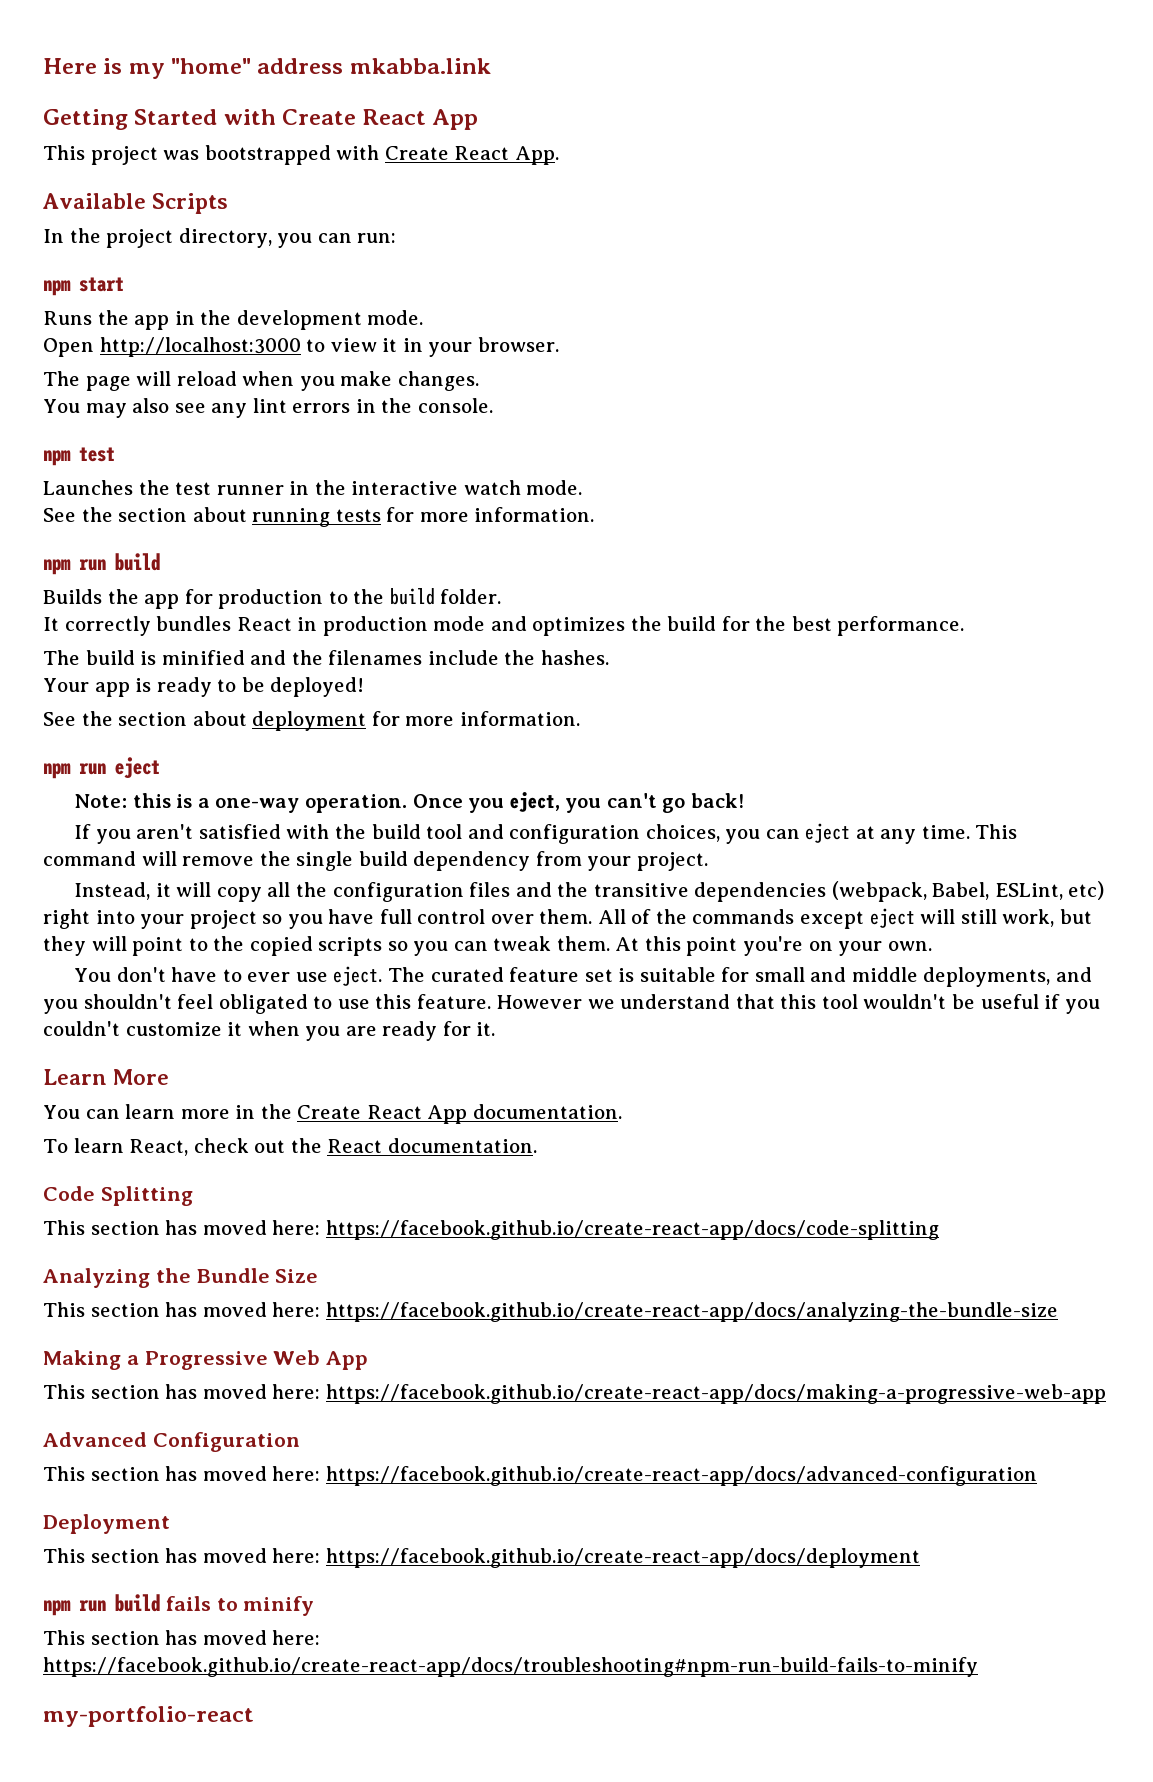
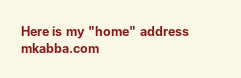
- Here is my "home" address mkabba.link
- Getting Started with Create React App
- This project was bootstrapped with Create React App.
- Available Scripts
- In the project directory, you can run:
- npm start
- Runs the app in the development mode.
- Open http://localhost:3000 to view it in your browser.
- The page will reload when you make changes.
- You may also see any lint errors in the console.
- npm test
- Launches the test runner in the interactive watch mode.
- See the section about running tests for more information.
- npm run build
- Builds the app for production to the build folder.
- It correctly bundles React in production mode and optimizes the build for the best performance.
- The build is minified and the filenames include the hashes.
- Your app is ready to be deployed!
- See the section about deployment for more information.
- npm run eject
- Note: this is a one-way operation. Once you eject, you can't go back!
- If you aren't satisfied with the build tool and configuration choices, you can eject at any time. This command will remove the single build dependency from your project.
- Instead, it will copy all the configuration files and the transitive dependencies (webpack, Babel, ESLint, etc) right into your project so you have full control over them. All of the commands except eject will still work, but they will point to the copied scripts so you can tweak them. At this point you're on your own.
- You don't have to ever use eject. The curated feature set is suitable for small and middle deployments, and you shouldn't feel obligated to use this feature. However we understand that this tool wouldn't be useful if you couldn't customize it when you are ready for it.
- Learn More
- You can learn more in the Create React App documentation.
- To learn React, check out the React documentation.
- Code Splitting
- This section has moved here: https://facebook.github.io/create-react-app/docs/code-splitting
- Analyzing the Bundle Size
- This section has moved here: https://facebook.github.io/create-react-app/docs/analyzing-the-bundle-size
- Making a Progressive Web App
- This section has moved here: https://facebook.github.io/create-react-app/docs/making-a-progressive-web-app
- Advanced Configuration
- This section has moved here: https://facebook.github.io/create-react-app/docs/advanced-configuration
- Deployment
- This section has moved here: https://facebook.github.io/create-react-app/docs/deployment
- npm run build fails to minify
- This section has moved here: https://facebook.github.io/create-react-app/docs/troubleshooting#npm-run-build-fails-to-minify
- my-portfolio-react
+ Here is my "home" address mkabba.com

